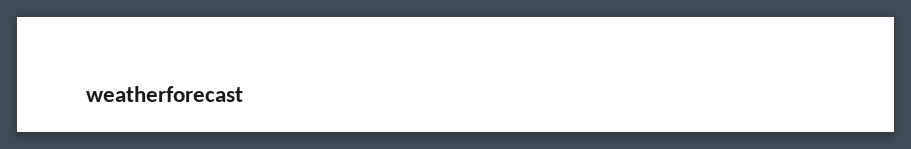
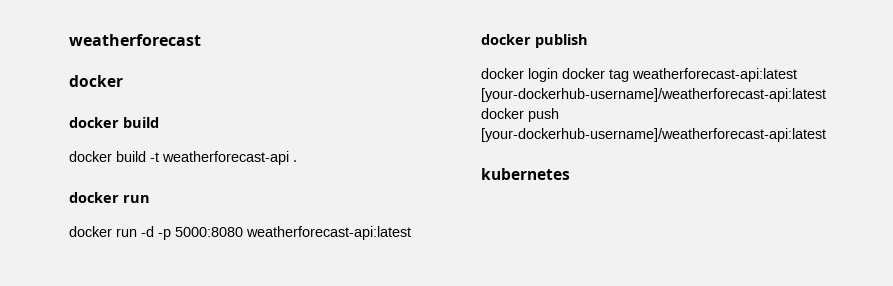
  weatherforecast
+ docker
+ docker build
+ docker build -t weatherforecast-api .
+ docker run
+ docker run -d -p 5000:8080 weatherforecast-api:latest
+ docker publish
+ docker login docker tag weatherforecast-api:latest [your-dockerhub-username]/weatherforecast-api:latest docker push [your-dockerhub-username]/weatherforecast-api:latest
+ kubernetes

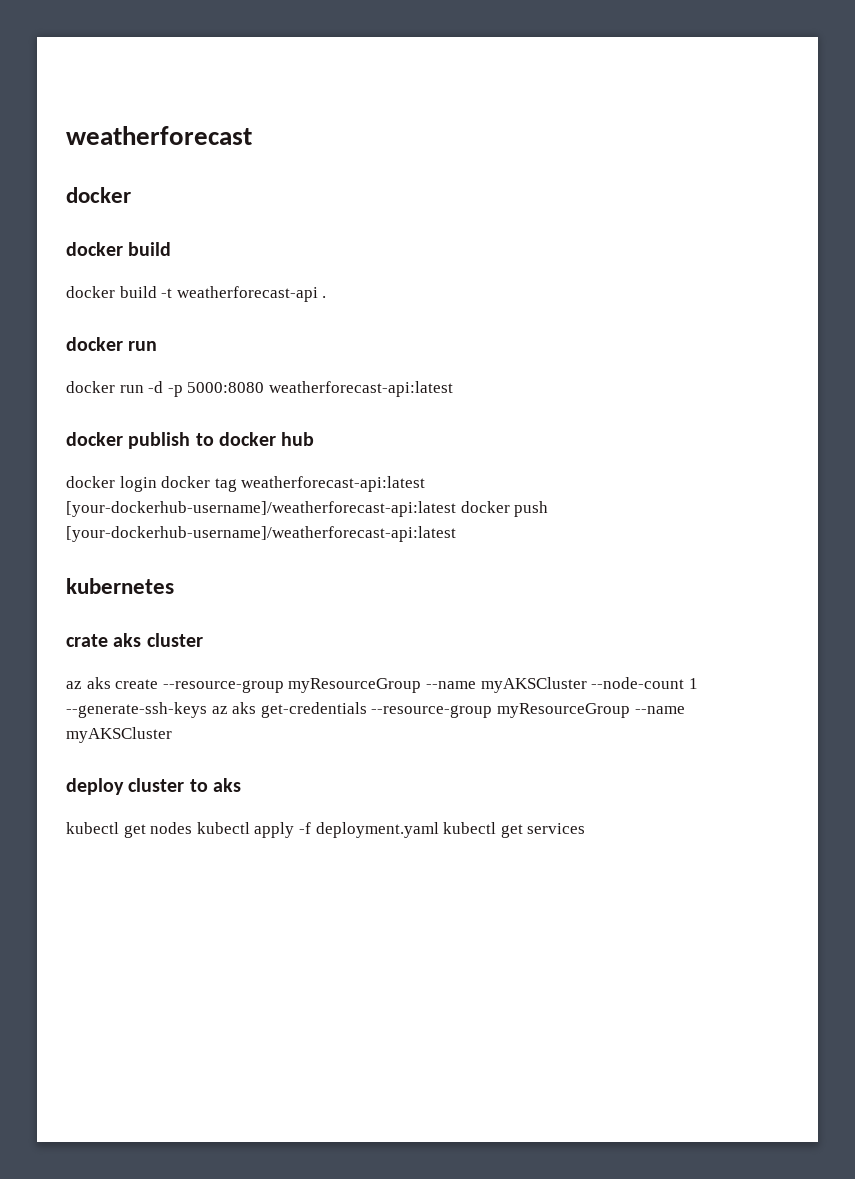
- docker publish
+ docker publish to docker hub
+ crate aks cluster
+ az aks create --resource-group myResourceGroup --name myAKSCluster --node-count 1 --generate-ssh-keys az aks get-credentials --resource-group myResourceGroup --name myAKSCluster
+ deploy cluster to aks
+ kubectl get nodes kubectl apply -f deployment.yaml kubectl get services

